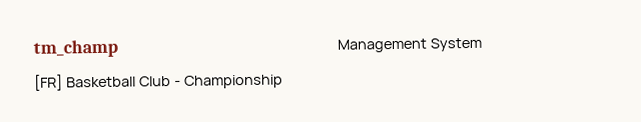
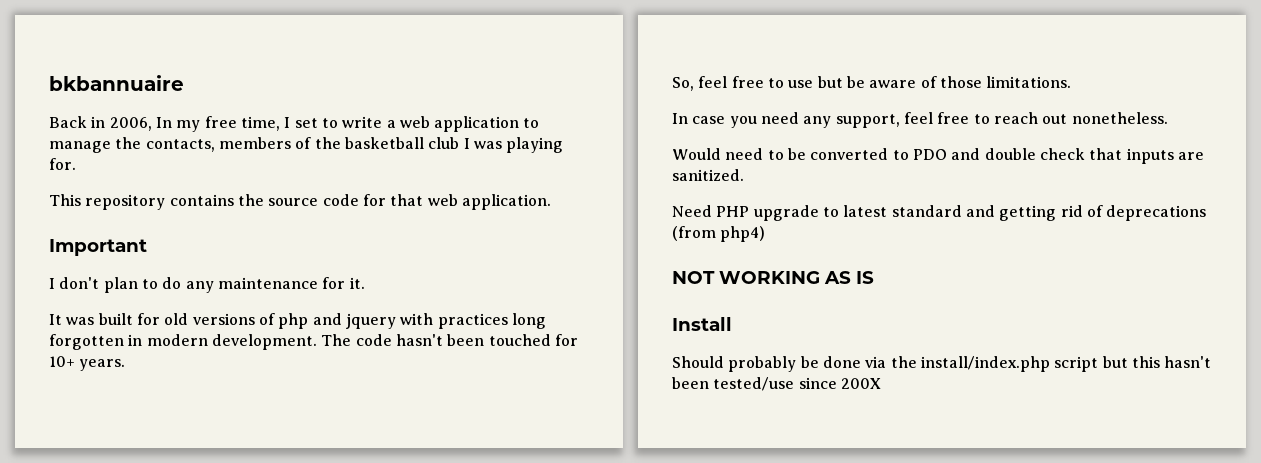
- tm_champ
- [FR] Basketball Club - Championship Management System
+ bkbannuaire
+ Back in 2006, In my free time, I set to write a web application to manage the contacts, members of the basketball club I was playing for.
+ This repository contains the source code for that web application.
+ Important
+ I don't plan to do any maintenance for it.
+ It was built for old versions of php and jquery with practices long forgotten in modern development. The code hasn't been touched for 10+ years.
+ So, feel free to use but be aware of those limitations.
+ In case you need any support, feel free to reach out nonetheless.
+ Would need to be converted to PDO and double check that inputs are sanitized.
+ Need PHP upgrade to latest standard and getting rid of deprecations (from php4)
+ NOT WORKING AS IS
+ Install
+ Should probably be done via the install/index.php script but this hasn't been tested/use since 200X

